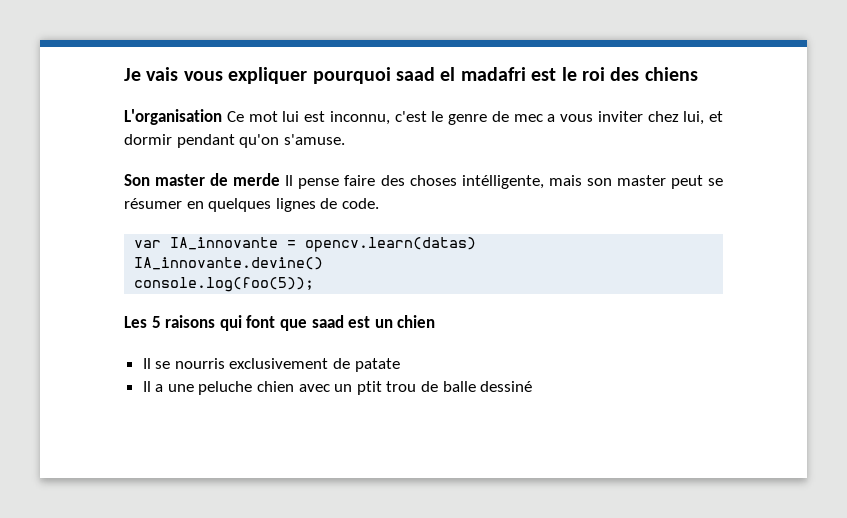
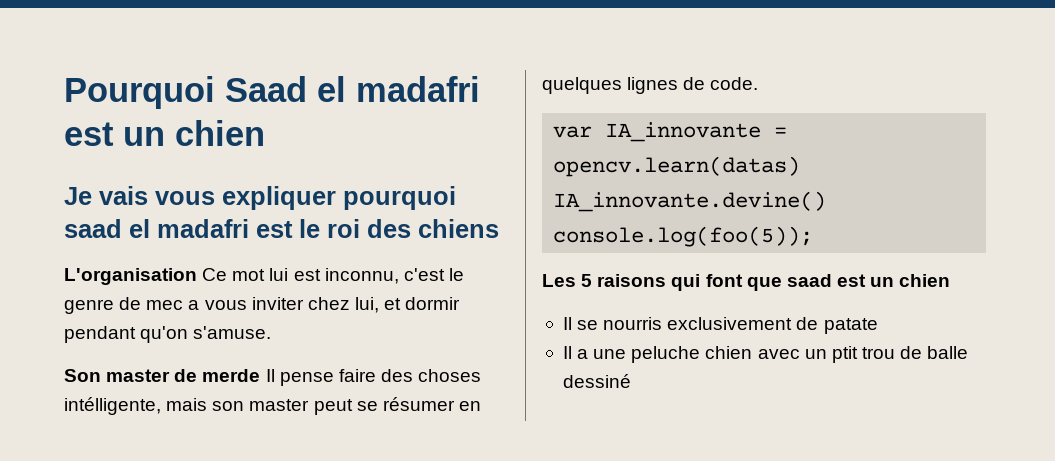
+ Pourquoi Saad el madafri est un chien

